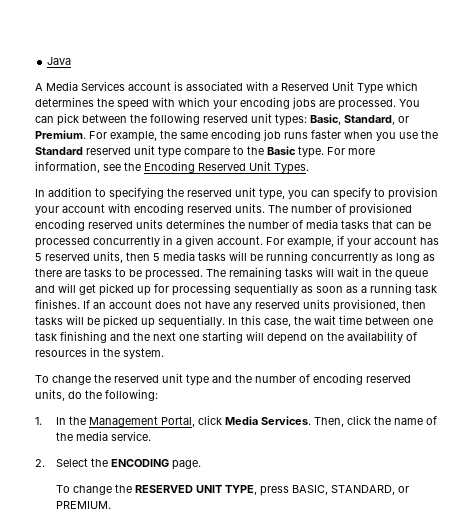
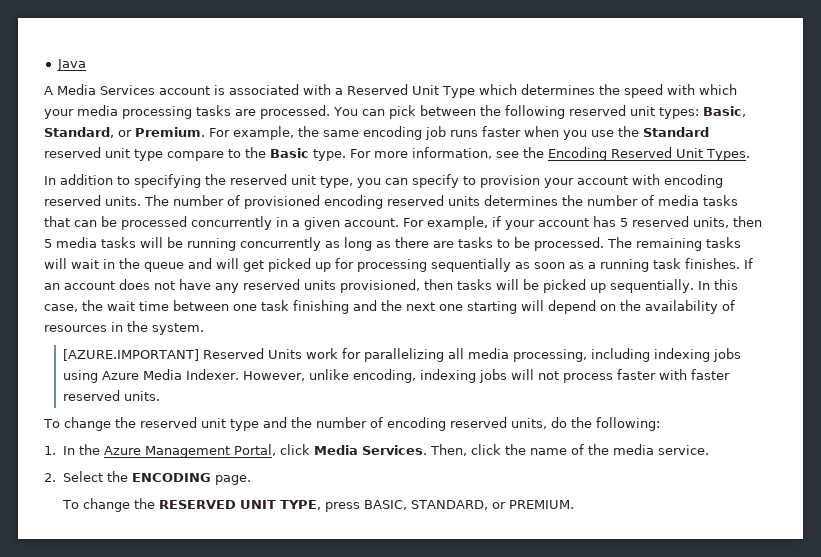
- A Media Services account is associated with a Reserved Unit Type which determines the speed with which your encoding jobs are processed.
+ A Media Services account is associated with a Reserved Unit Type which determines the speed with which your media processing tasks are processed.
+ [AZURE.IMPORTANT] Reserved Units work for parallelizing all media processing, including indexing jobs using Azure Media Indexer. However, unlike encoding, indexing jobs will not process faster with faster reserved units.
- 1. In the Management Portal, click Media Services.
+ 1. In the Azure Management Portal, click Media Services.

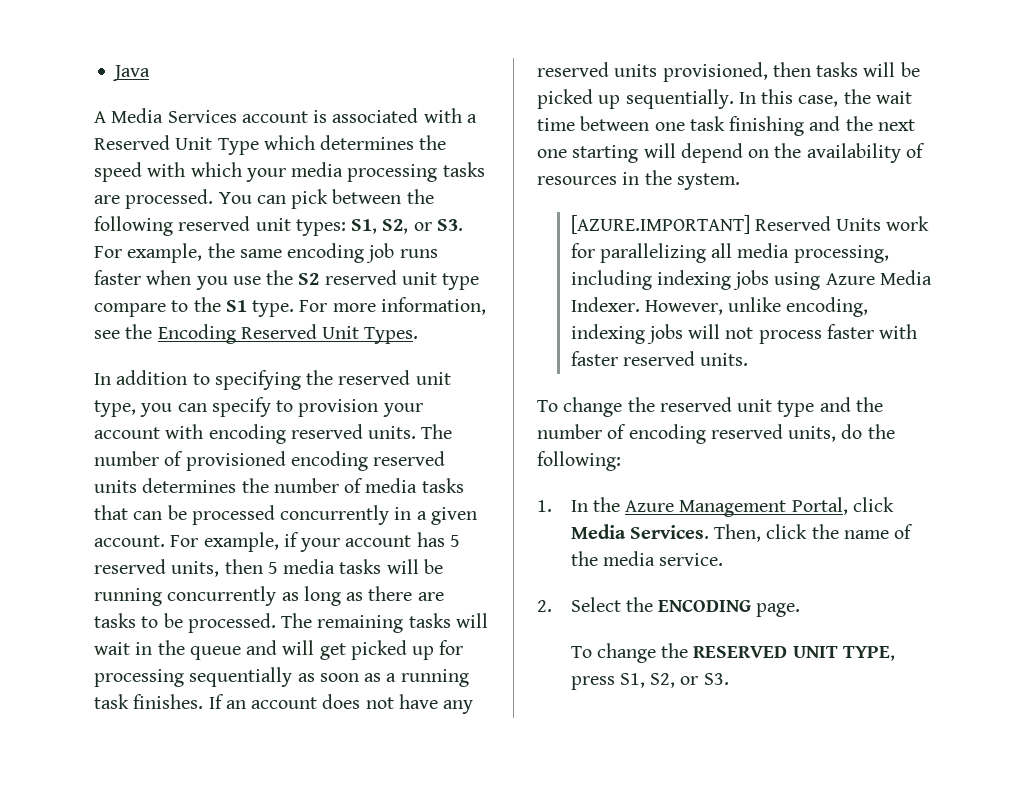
- You can pick between the following reserved unit types: Basic, Standard, or Premium. For example, the same encoding job runs faster when you use the Standard reserved unit type compare to the Basic type.
+ You can pick between the following reserved unit types: S1, S2, or S3. For example, the same encoding job runs faster when you use the S2 reserved unit type compare to the S1 type.
- To change the RESERVED UNIT TYPE, press BASIC, STANDARD, or PREMIUM.
+ To change the RESERVED UNIT TYPE, press S1, S2, or S3.

